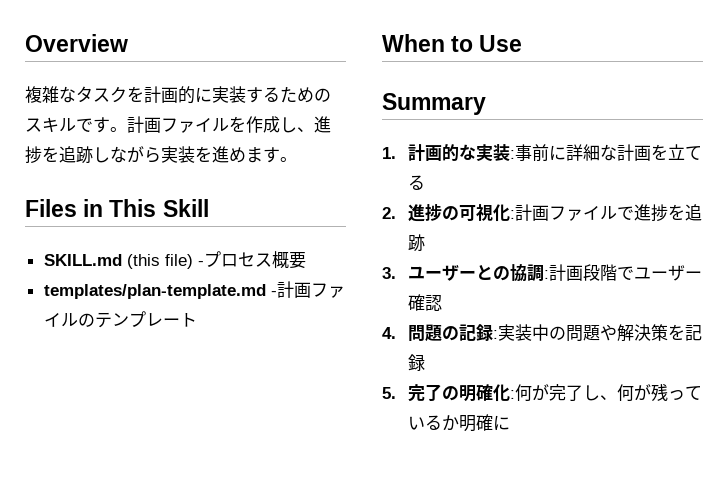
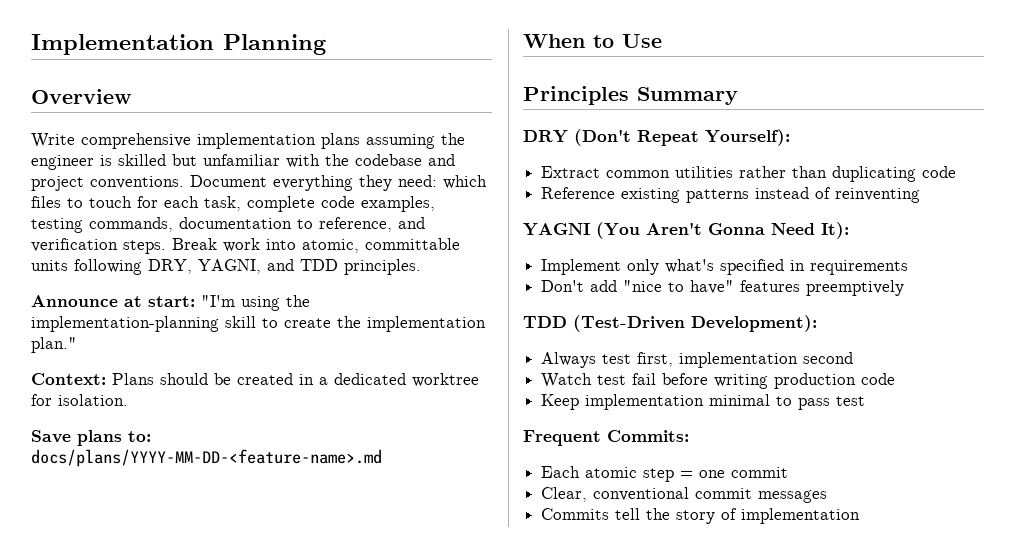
+ Implementation Planning
- 複雑なタスクを計画的に実装するためのスキルです。計画ファイルを作成し、進捗を追跡しながら実装を進めます。
- Files in This Skill
- SKILL.md (this file) -プロセス概要
- templates/plan-template.md -計画ファイルのテンプレート
+ Write comprehensive implementation plans assuming the engineer is skilled but unfamiliar with the codebase and project conventions. Document everything they need: which files to touch for each task, complete code examples, testing commands, documentation to reference, and verification steps. Break work into atomic, committable units following DRY, YAGNI, and TDD principles.
+ Announce at start: "I'm using the implementation-planning skill to create the implementation plan."
+ Context: Plans should be created in a dedicated worktree for isolation.
+ Save plans to: docs/plans/YYYY-MM-DD-<feature-name>.md
- Summary
+ Principles Summary
- 1.計画的な実装:事前に詳細な計画を立てる
- 2.進捗の可視化:計画ファイルで進捗を追跡
- 3.ユーザーとの協調:計画段階でユーザー確認
- 4.問題の記録:実装中の問題や解決策を記録
- 5.完了の明確化:何が完了し、何が残っているか明確に
+ DRY (Don't Repeat Yourself):
+ Extract common utilities rather than duplicating code
+ Reference existing patterns instead of reinventing
+ YAGNI (You Aren't Gonna Need It):
+ Implement only what's specified in requirements
+ Don't add "nice to have" features preemptively
+ TDD (Test-Driven Development):
+ Always test first, implementation second
+ Watch test fail before writing production code
+ Keep implementation minimal to pass test
+ Frequent Commits:
+ Each atomic step = one commit
+ Clear, conventional commit messages
+ Commits tell the story of implementation

